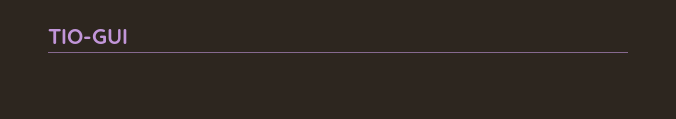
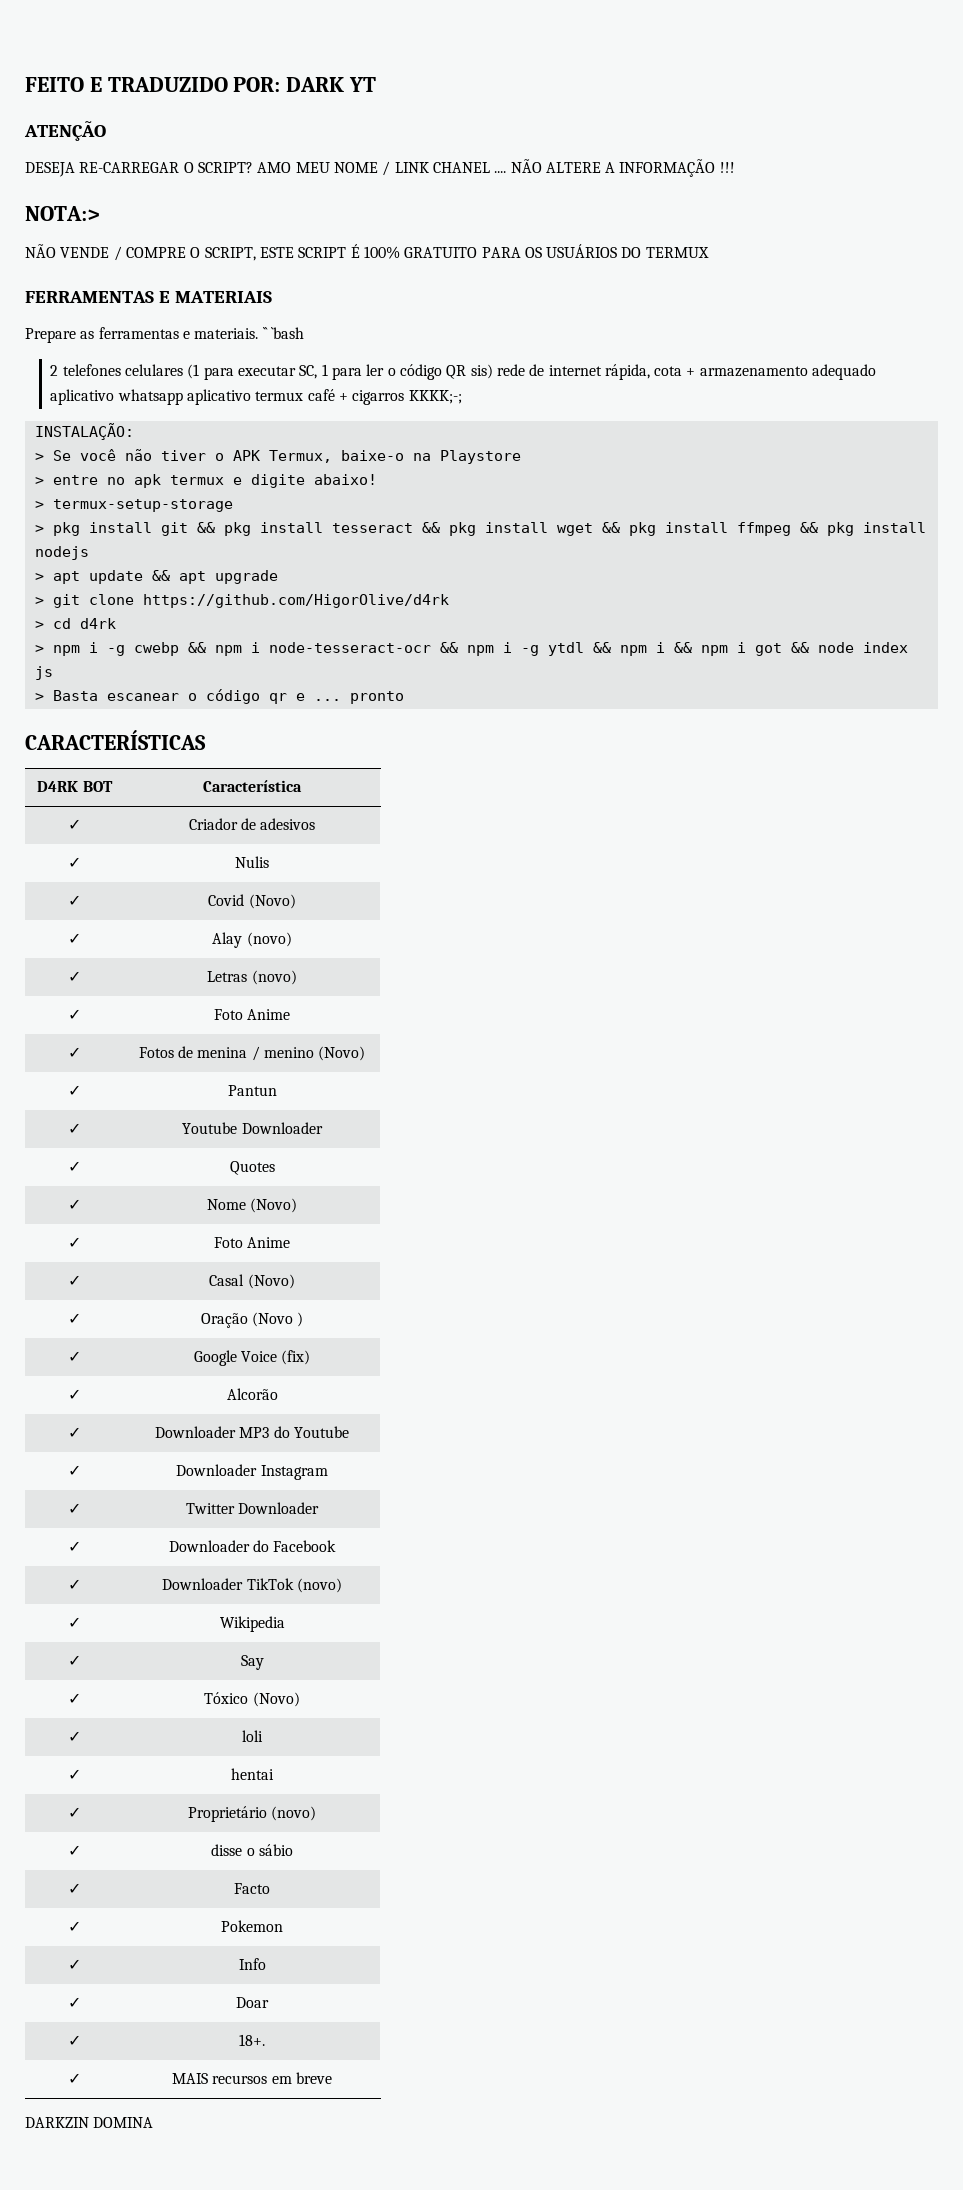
- TIO-GUI
+ FEITO E TRADUZIDO POR: DARK YT
+ ATENÇÃO
+ DESEJA RE-CARREGAR O SCRIPT? AMO MEU NOME / LINK CHANEL .... NÃO ALTERE A INFORMAÇÃO !!!
+ NOTA:>
+ NÃO VENDE / COMPRE O SCRIPT, ESTE SCRIPT É 100% GRATUITO PARA OS USUÁRIOS DO TERMUX
+ FERRAMENTAS E MATERIAIS
+ Prepare as ferramentas e materiais. `` `bash
+ 2 telefones celulares (1 para executar SC, 1 para ler o código QR sis) rede de internet rápida, cota + armazenamento adequado aplicativo whatsapp aplicativo termux café + cigarros KKKK;-;
+ INSTALAÇÃO:
+ > Se você não tiver o APK Termux, baixe-o na Playstore
+ > entre no apk termux e digite abaixo!
+ > termux-setup-storage
+ > pkg install git && pkg install tesseract && pkg install wget && pkg install ffmpeg && pkg install nodejs
+ > apt update && apt upgrade
+ > git clone https://github.com/HigorOlive/d4rk
+ > cd d4rk
+ > npm i -g cwebp && npm i node-tesseract-ocr && npm i -g ytdl && npm i && npm i got && node index js
+ > Basta escanear o código qr e ... pronto
+ CARACTERÍSTICAS
+ D4RK BOT | Característica
+ ✓ | Criador de adesivos
+ ✓ | Nulis
+ ✓ | Covid (Novo)
+ ✓ | Alay (novo)
+ ✓ | Letras (novo)
+ ✓ | Foto Anime
+ ✓ | Fotos de menina / menino (Novo)
+ ✓ | Pantun
+ ✓ | Youtube Downloader
+ ✓ | Quotes
+ ✓ | Nome (Novo)
+ ✓ | Foto Anime
+ ✓ | Casal (Novo)
+ ✓ | Oração (Novo )
+ ✓ | Google Voice (fix)
+ ✓ | Alcorão
+ ✓ | Downloader MP3 do Youtube
+ ✓ | Downloader Instagram
+ ✓ | Twitter Downloader
+ ✓ | Downloader do Facebook
+ ✓ | Downloader TikTok (novo)
+ ✓ | Wikipedia
+ ✓ | Say
+ ✓ | Tóxico (Novo)
+ ✓ | loli
+ ✓ | hentai
+ ✓ | Proprietário (novo)
+ ✓ | disse o sábio
+ ✓ | Facto
+ ✓ | Pokemon
+ ✓ | Info
+ ✓ | Doar
+ ✓ | 18+.
+ ✓ | MAIS recursos em breve
+ DARKZIN DOMINA

